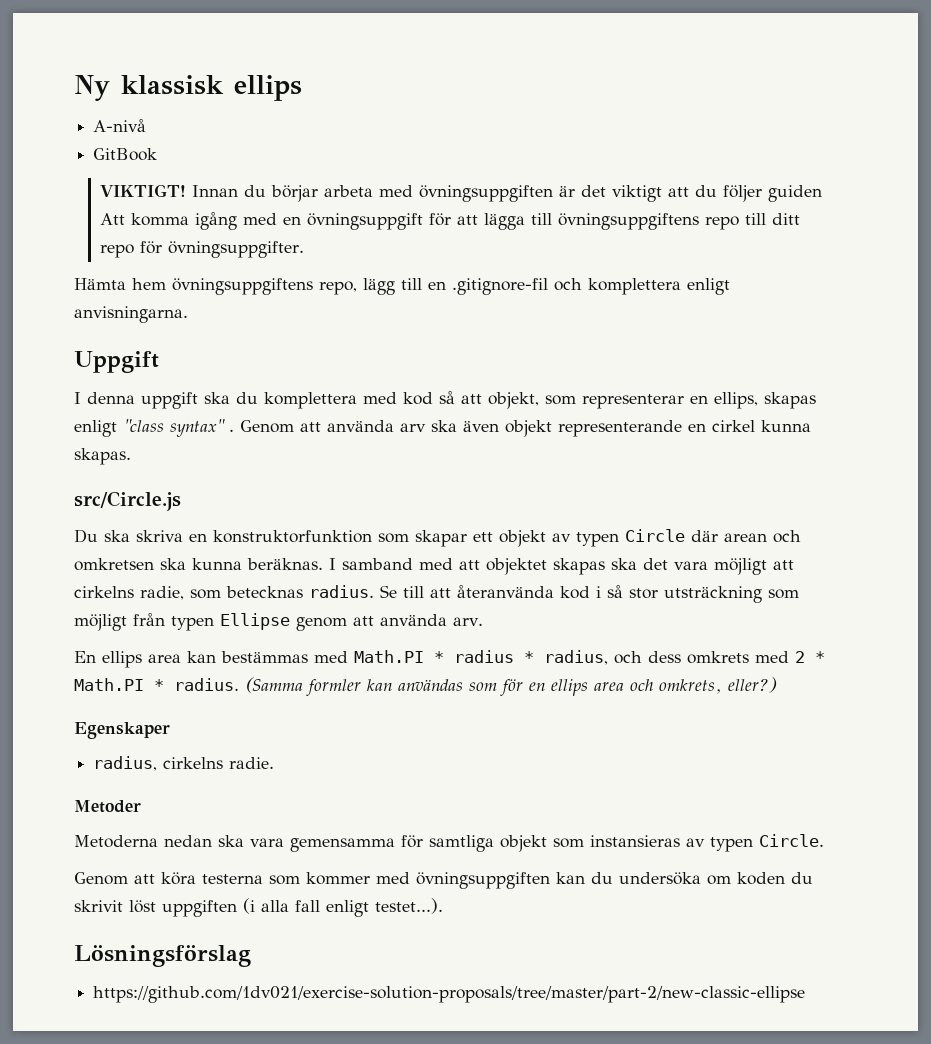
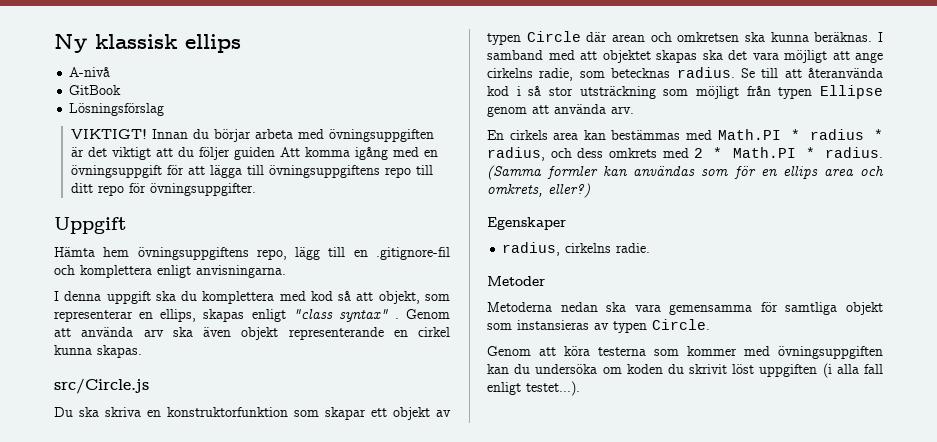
+ Lösningsförslag
+ Uppgift
- Uppgift
- I samband med att objektet skapas ska det vara möjligt att cirkelns radie, som betecknas radius.
+ I samband med att objektet skapas ska det vara möjligt att ange cirkelns radie, som betecknas radius.
- En ellips area kan bestämmas med Math.PI * radius * radius, och dess omkrets med 2 * Math.PI * radius.
+ En cirkels area kan bestämmas med Math.PI * radius * radius, och dess omkrets med 2 * Math.PI * radius.
- Lösningsförslag
- https://github.com/1dv021/exercise-solution-proposals/tree/master/part-2/new-classic-ellipse

